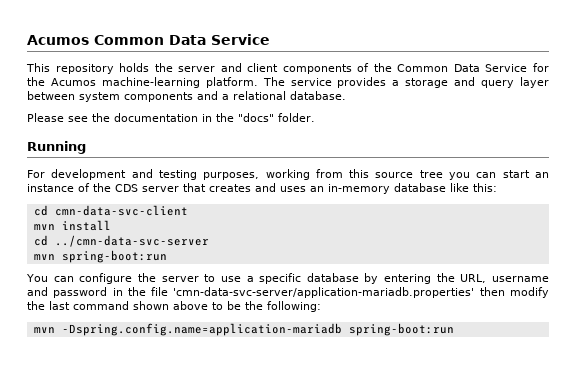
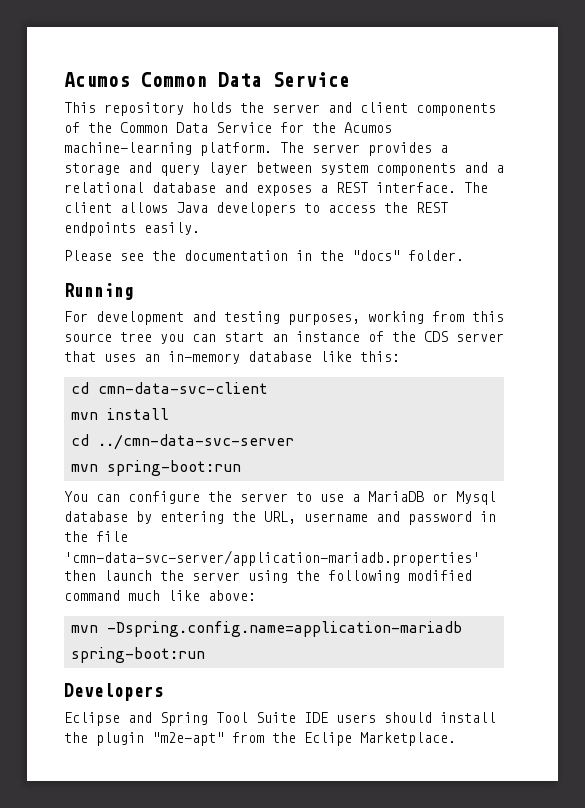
- The service provides a storage and query layer between system components and a relational database.
+ The server provides a storage and query layer between system components and a relational database and exposes a REST interface. The client allows Java developers to access the REST endpoints easily.
- For development and testing purposes, working from this source tree you can start an instance of the CDS server that creates and uses an in-memory database like this:
+ For development and testing purposes, working from this source tree you can start an instance of the CDS server that uses an in-memory database like this:
- You can configure the server to use a specific database by entering the URL, username and password in the file 'cmn-data-svc-server/application-mariadb.properties' then modify the last command shown above to be the following:
+ You can configure the server to use a MariaDB or Mysql database by entering the URL, username and password in the file 'cmn-data-svc-server/application-mariadb.properties' then launch the server using the following modified command much like above:
  mvn -Dspring.config.name=application-mariadb spring-boot:run
+ Developers
+ Eclipse and Spring Tool Suite IDE users should install the plugin "m2e-apt" from the Eclipe Marketplace.

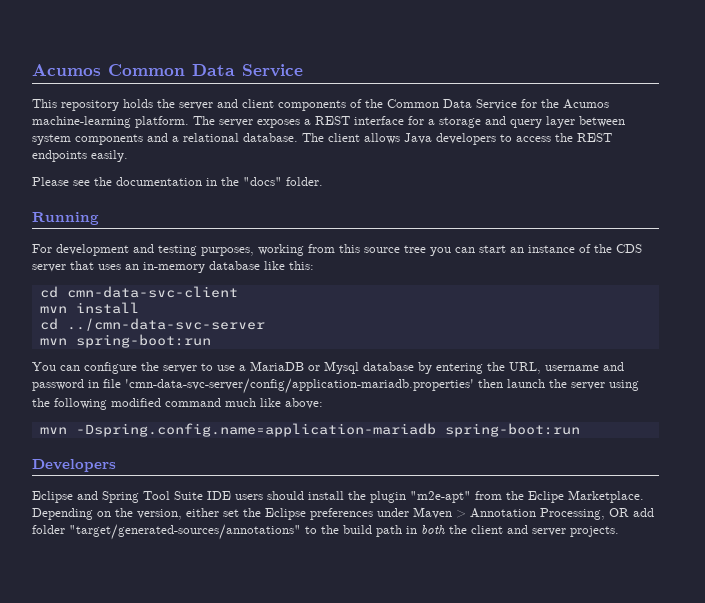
- The server provides a storage and query layer between system components and a relational database and exposes a REST interface.
+ The server exposes a REST interface for a storage and query layer between system components and a relational database.
- You can configure the server to use a MariaDB or Mysql database by entering the URL, username and password in the file 'cmn-data-svc-server/application-mariadb.properties' then launch the server using the following modified command much like above:
+ You can configure the server to use a MariaDB or Mysql database by entering the URL, username and password in file 'cmn-data-svc-server/config/application-mariadb.properties' then launch the server using the following modified command much like above:
+ Depending on the version, either set the Eclipse preferences under Maven > Annotation Processing, OR add folder "target/generated-sources/annotations" to the build path in both the client and server projects.

